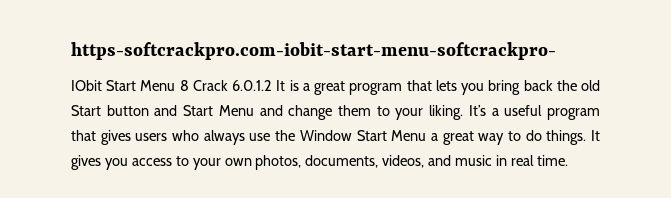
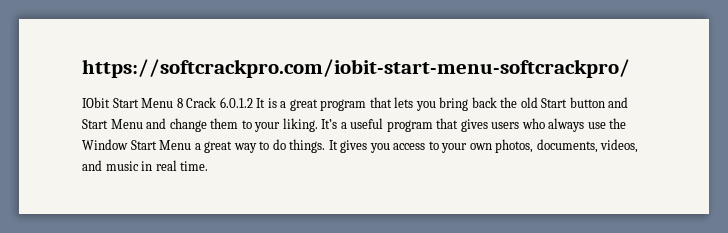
- https-softcrackpro.com-iobit-start-menu-softcrackpro-
+ https://softcrackpro.com/iobit-start-menu-softcrackpro/

